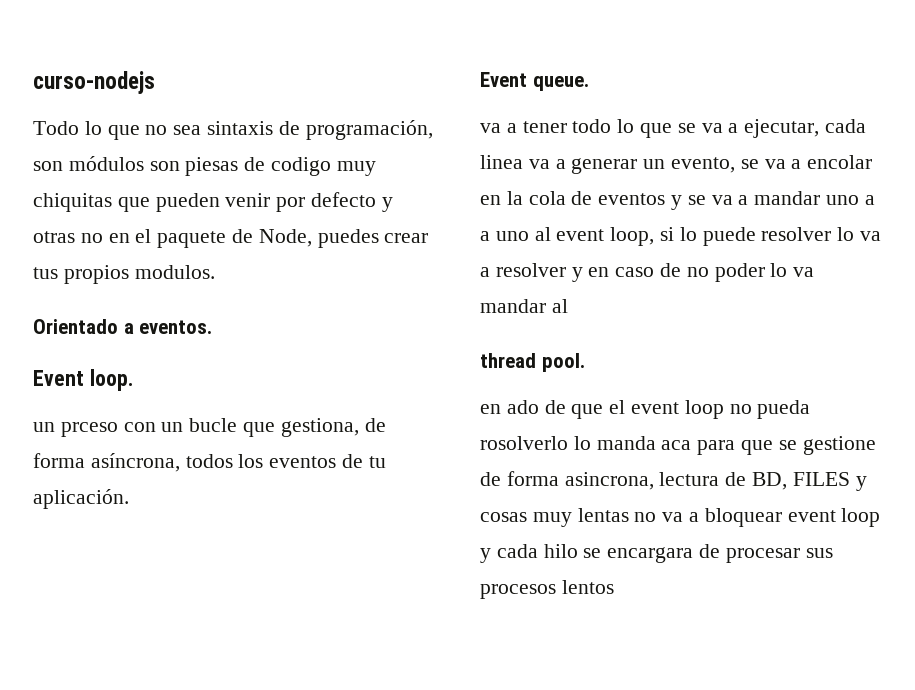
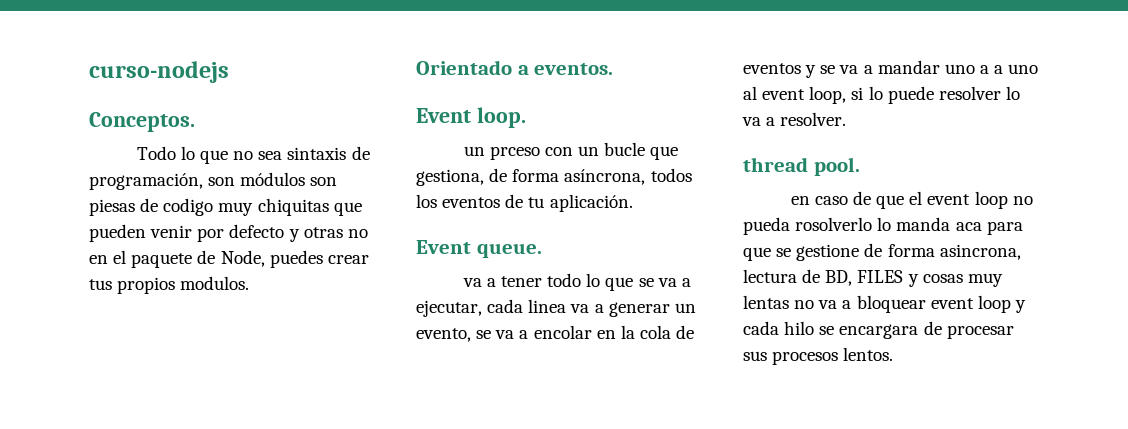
+ Conceptos.
- va a tener todo lo que se va a ejecutar, cada linea va a generar un evento, se va a encolar en la cola de eventos y se va a mandar uno a a uno al event loop, si lo puede resolver lo va a resolver y en caso de no poder lo va mandar al
+ va a tener todo lo que se va a ejecutar, cada linea va a generar un evento, se va a encolar en la cola de eventos y se va a mandar uno a a uno al event loop, si lo puede resolver lo va a resolver.
- en ado de que el event loop no pueda rosolverlo lo manda aca para que se gestione de forma asincrona, lectura de BD, FILES y cosas muy lentas no va a bloquear event loop y cada hilo se encargara de procesar sus procesos lentos
+ en caso de que el event loop no pueda rosolverlo lo manda aca para que se gestione de forma asincrona, lectura de BD, FILES y cosas muy lentas no va a bloquear event loop y cada hilo se encargara de procesar sus procesos lentos.

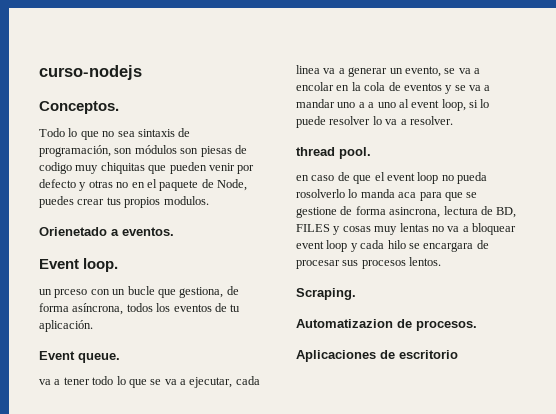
- Orientado a eventos.
+ Orienetado a eventos.
+ Scraping.
+ Automatizazion de procesos.
+ Aplicaciones de escritorio

